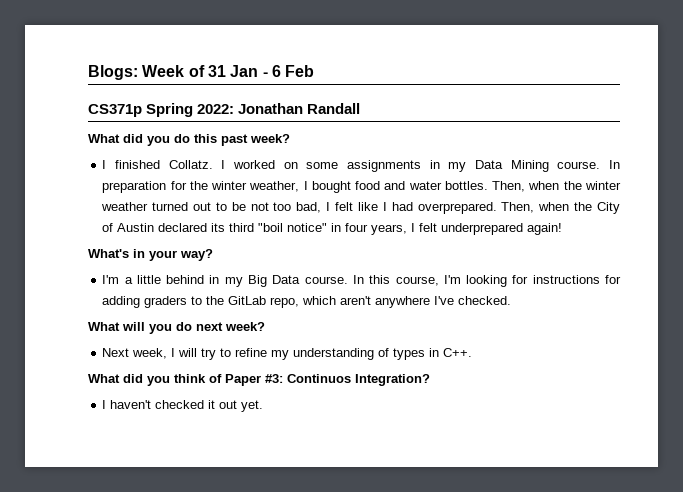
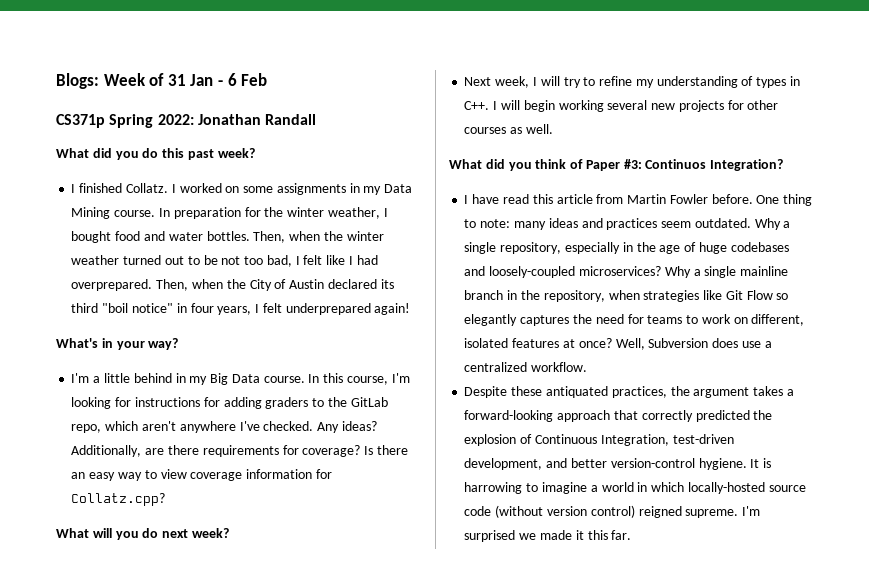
+ Any ideas? Additionally, are there requirements for coverage? Is there an easy way to view coverage information for Collatz.cpp?
- Next week, I will try to refine my understanding of types in C++.
+ Next week, I will try to refine my understanding of types in C++. I will begin working several new projects for other courses as well.
- I haven't checked it out yet.
+ I have read this article from Martin Fowler before. One thing to note: many ideas and practices seem outdated. Why a single repository, especially in the age of huge codebases and loosely-coupled microservices? Why a single mainline branch in the repository, when strategies like Git Flow so elegantly captures the need for teams to work on different, isolated features at once? Well, Subversion does use a centralized workflow.
+ Despite these antiquated practices, the argument takes a forward-looking approach that correctly predicted the explosion of Continuous Integration, test-driven development, and better version-control hygiene. It is harrowing to imagine a world in which locally-hosted source code (without version control) reigned supreme. I'm surprised we made it this far.

